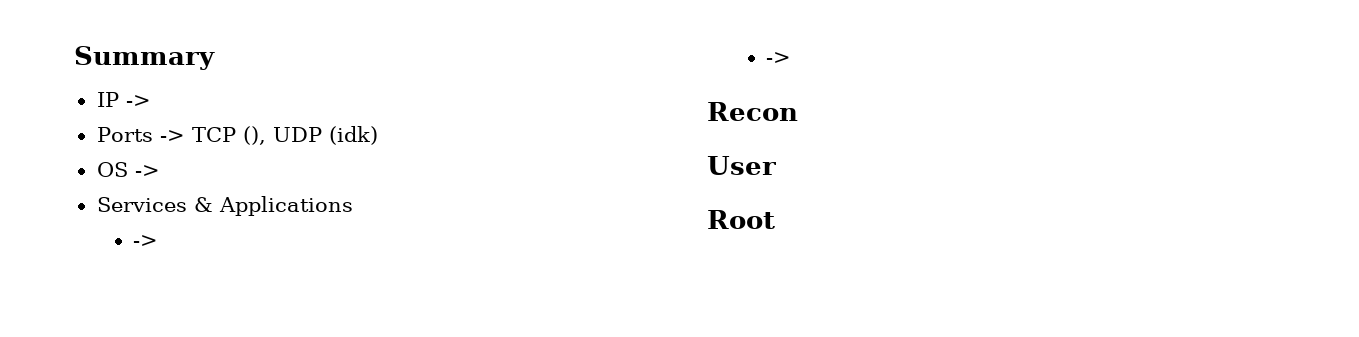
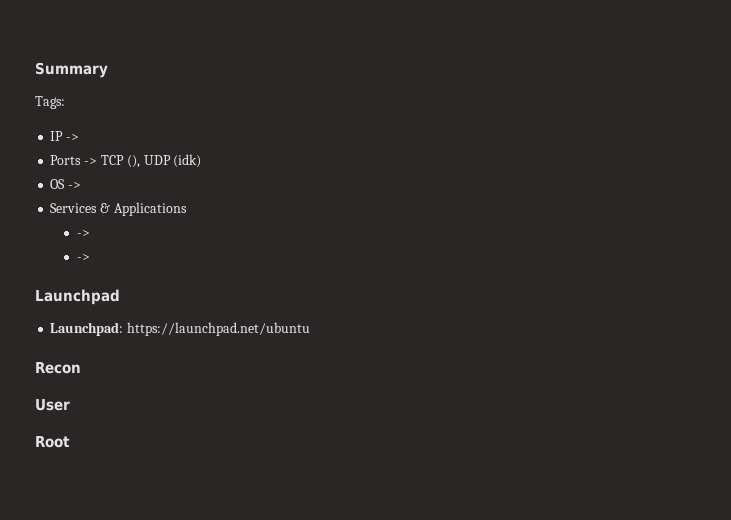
+ Tags:
+ Launchpad
+ Launchpad: https://launchpad.net/ubuntu

